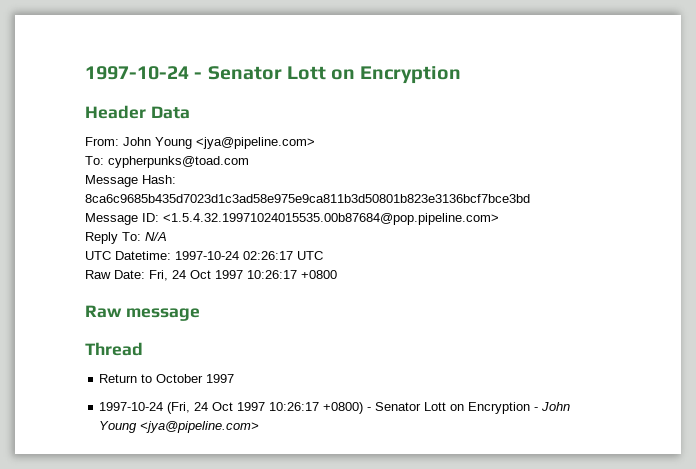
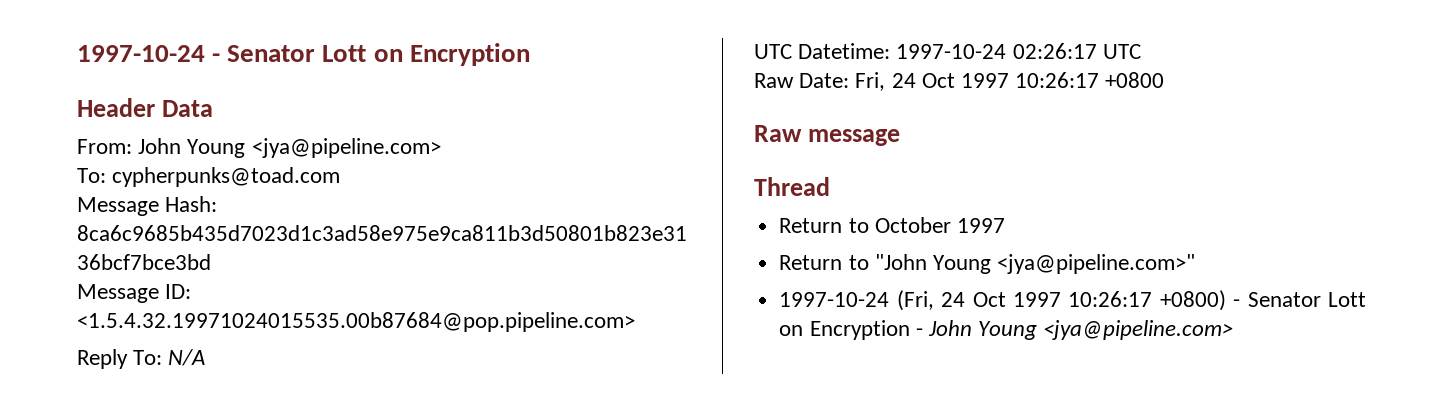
+ Return to "John Young <jya@pipeline.com>"

